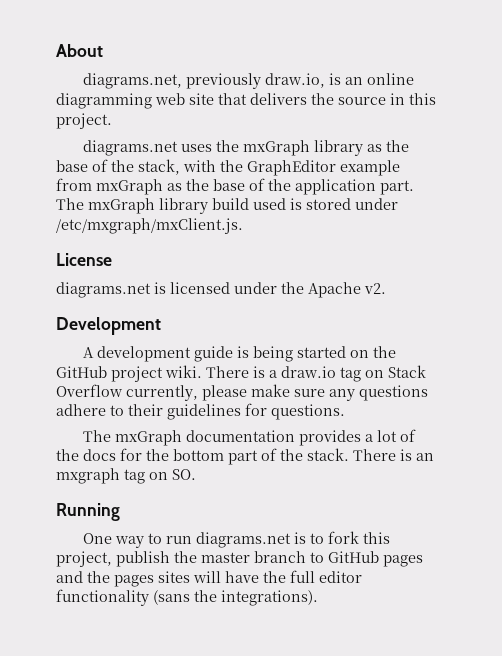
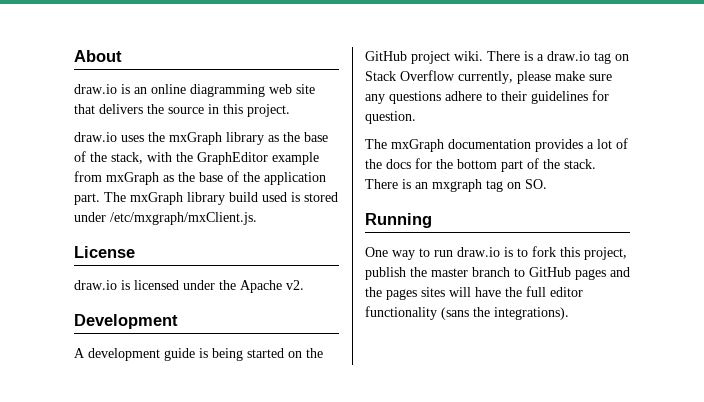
- diagrams.net, previously draw.io, is an online diagramming web site that delivers the source in this project.
+ draw.io is an online diagramming web site that delivers the source in this project.
- diagrams.net uses the mxGraph library as the base of the stack, with the GraphEditor example from mxGraph as the base of the application part.
+ draw.io uses the mxGraph library as the base of the stack, with the GraphEditor example from mxGraph as the base of the application part.
- diagrams.net is licensed under the Apache v2.
+ draw.io is licensed under the Apache v2.
- There is a draw.io tag on Stack Overflow currently, please make sure any questions adhere to their guidelines for questions.
+ There is a draw.io tag on Stack Overflow currently, please make sure any questions adhere to their guidelines for question.
- One way to run diagrams.net is to fork this project, publish the master branch to GitHub pages and the pages sites will have the full editor functionality (sans the integrations).
+ One way to run draw.io is to fork this project, publish the master branch to GitHub pages and the pages sites will have the full editor functionality (sans the integrations).

